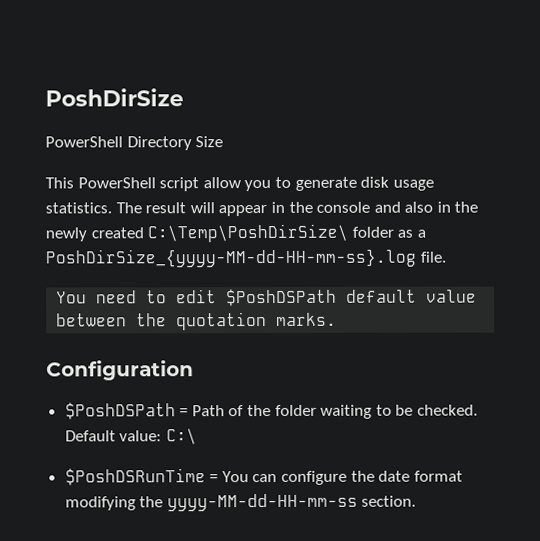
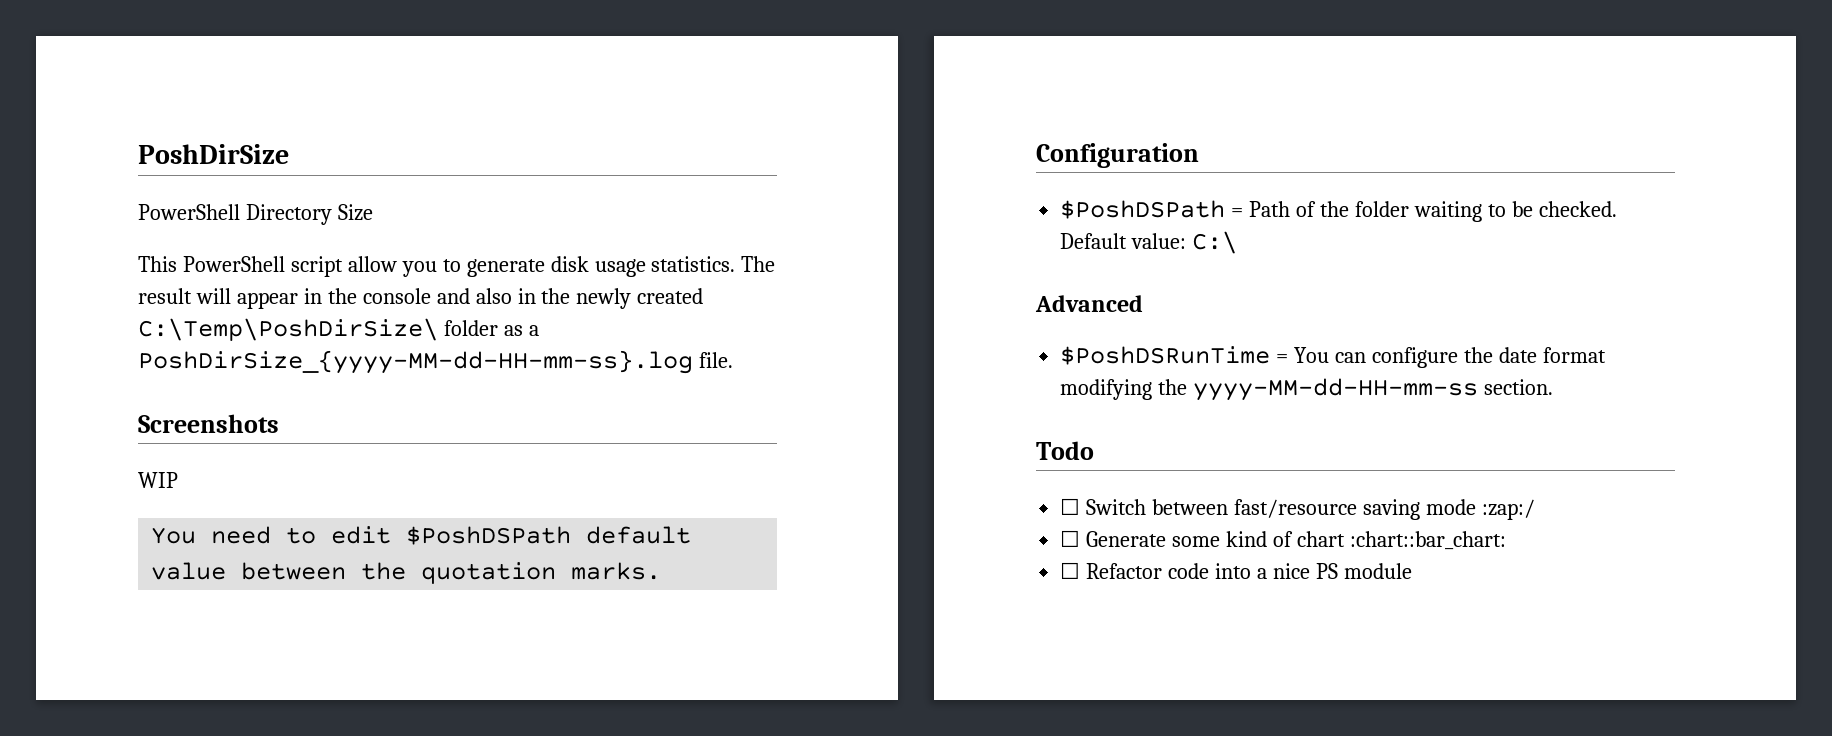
+ Screenshots
+ WIP
+ Advanced
+ Todo
+ ☐ Switch between fast/resource saving mode :zap:/
+ ☐ Generate some kind of chart :chart::bar_chart:
+ ☐ Refactor code into a nice PS module

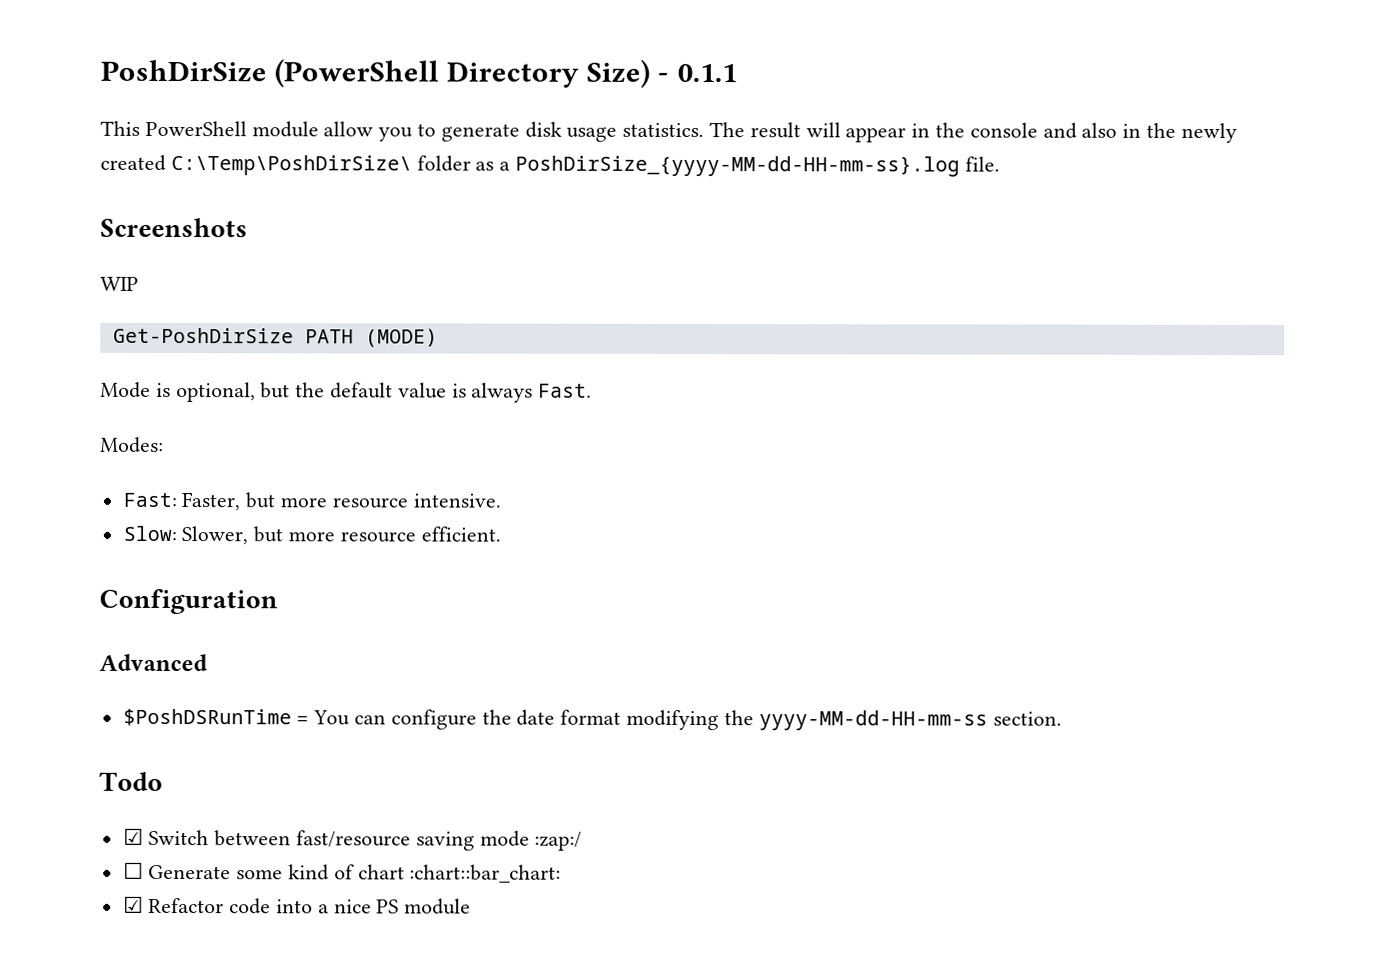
- PoshDirSize
- PowerShell Directory Size
+ PoshDirSize (PowerShell Directory Size) - 0.1.1
- This PowerShell script allow you to generate disk usage statistics.
+ This PowerShell module allow you to generate disk usage statistics.
- You need to edit $PoshDSPath default value between the quotation marks.
+ Get-PoshDirSize PATH (MODE)
+ Mode is optional, but the default value is always Fast.
+ Modes:
+ Fast: Faster, but more resource intensive.
+ Slow: Slower, but more resource efficient.
  Configuration
- $PoshDSPath = Path of the folder waiting to be checked. Default value: C:\
- ☐ Switch between fast/resource saving mode :zap:/
+ ☑ Switch between fast/resource saving mode :zap:/
- ☐ Refactor code into a nice PS module
+ ☑ Refactor code into a nice PS module

